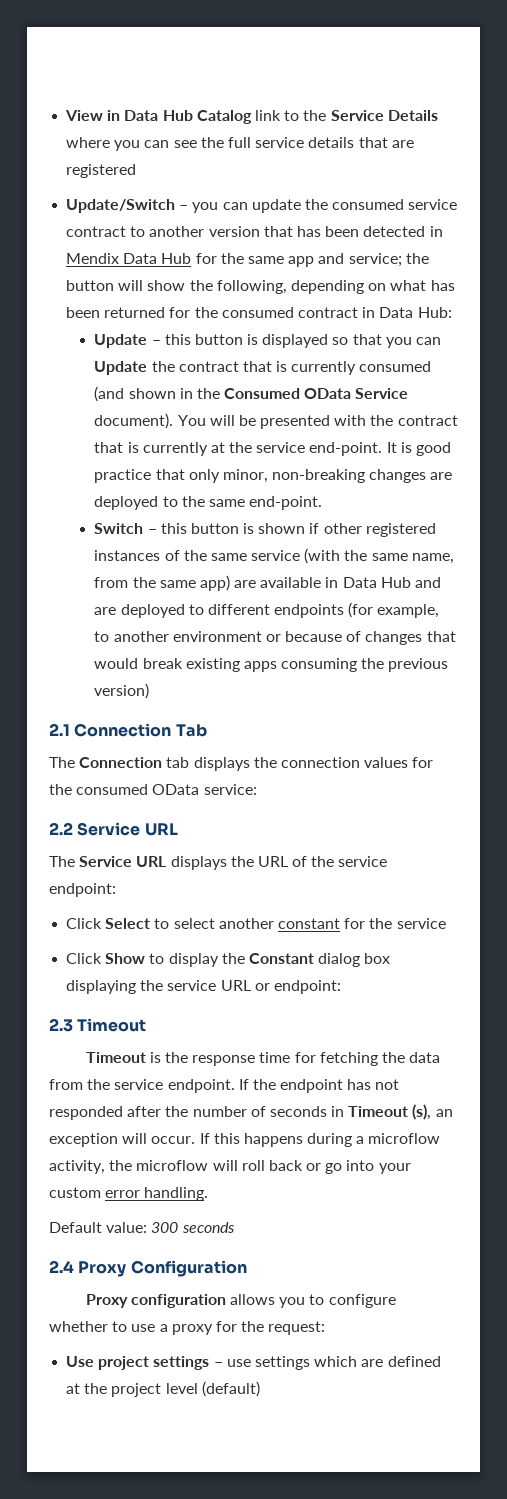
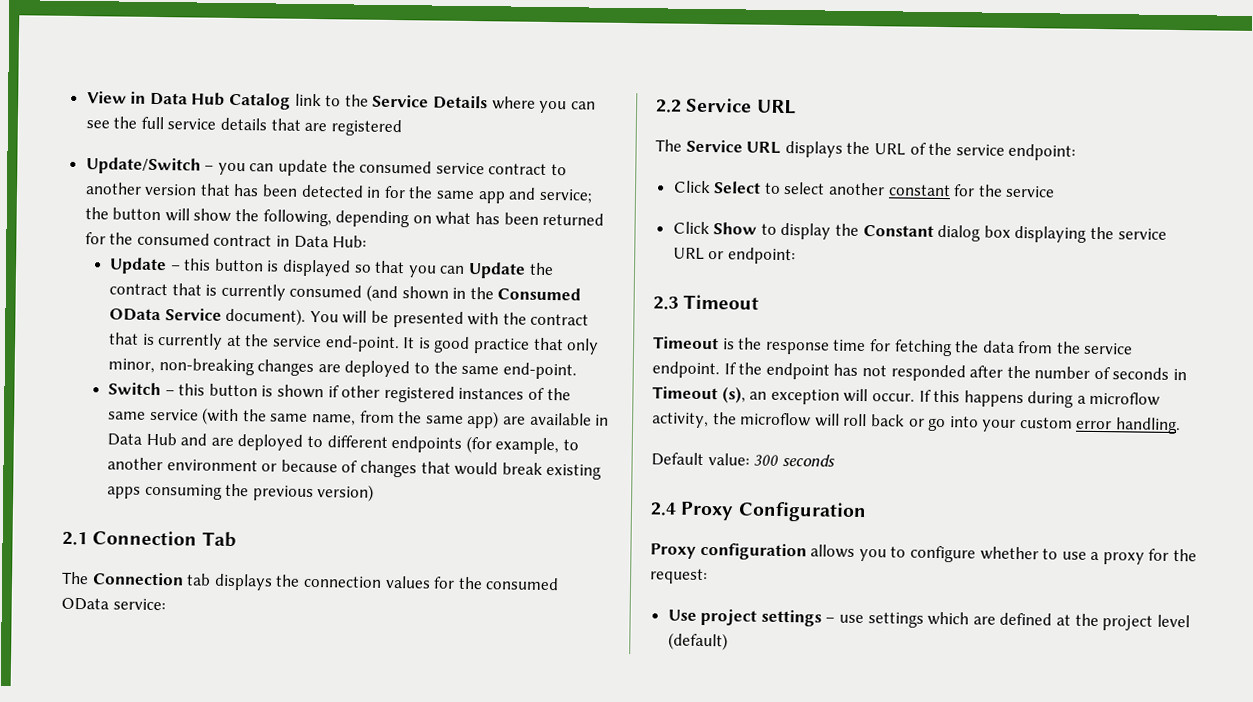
- Update/Switch – you can update the consumed service contract to another version that has been detected in Mendix Data Hub for the same app and service; the button will show the following, depending on what has been returned for the consumed contract in Data Hub:
+ Update/Switch – you can update the consumed service contract to another version that has been detected in for the same app and service; the button will show the following, depending on what has been returned for the consumed contract in Data Hub:

